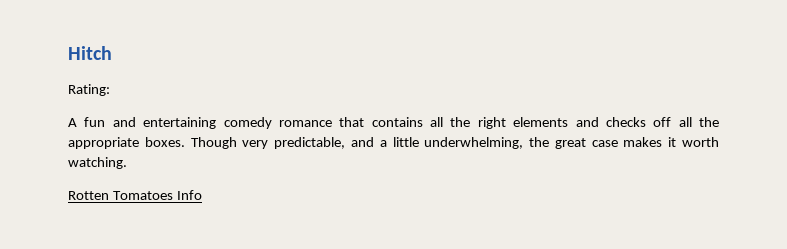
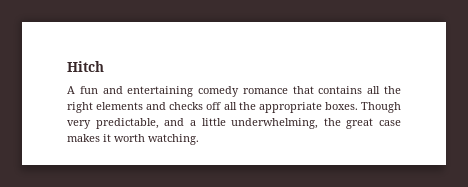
- Rating:
- Rotten Tomatoes Info

